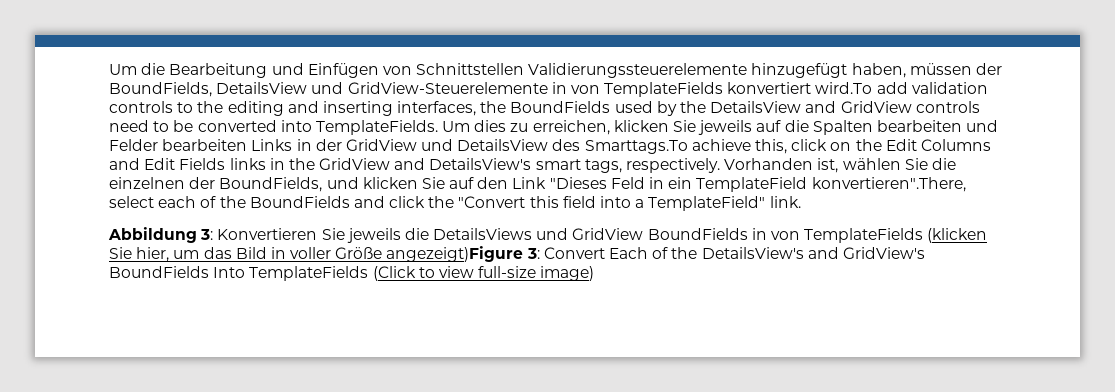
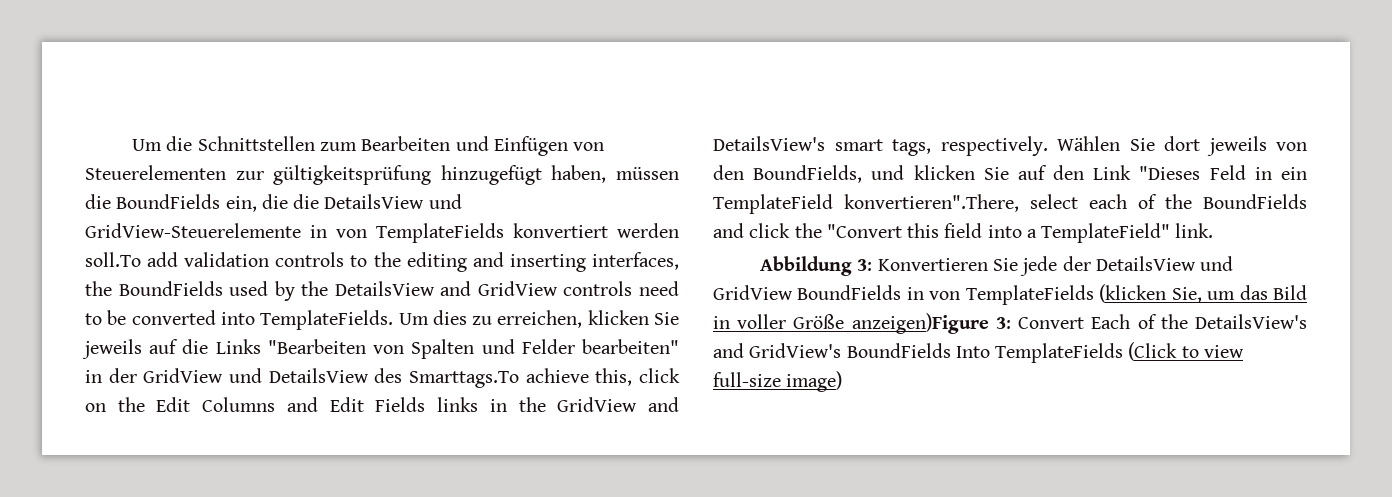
- Um die Bearbeitung und Einfügen von Schnittstellen Validierungssteuerelemente hinzugefügt haben, müssen der BoundFields, DetailsView und GridView-Steuerelemente in von TemplateFields konvertiert wird.To add validation controls to the editing and inserting interfaces, the BoundFields used by the DetailsView and GridView controls need to be converted into TemplateFields.
+ Um die Schnittstellen zum Bearbeiten und Einfügen von Steuerelementen zur gültigkeitsprüfung hinzugefügt haben, müssen die BoundFields ein, die die DetailsView und GridView-Steuerelemente in von TemplateFields konvertiert werden soll.To add validation controls to the editing and inserting interfaces, the BoundFields used by the DetailsView and GridView controls need to be converted into TemplateFields.
- Um dies zu erreichen, klicken Sie jeweils auf die Spalten bearbeiten und Felder bearbeiten Links in der GridView und DetailsView des Smarttags.To achieve this, click on the Edit Columns and Edit Fields links in the GridView and DetailsView's smart tags, respectively.
+ Um dies zu erreichen, klicken Sie jeweils auf die Links "Bearbeiten von Spalten und Felder bearbeiten" in der GridView und DetailsView des Smarttags.To achieve this, click on the Edit Columns and Edit Fields links in the GridView and DetailsView's smart tags, respectively.
- Vorhanden ist, wählen Sie die einzelnen der BoundFields, und klicken Sie auf den Link "Dieses Feld in ein TemplateField konvertieren".There, select each of the BoundFields and click the "Convert this field into a TemplateField" link.
+ Wählen Sie dort jeweils von den BoundFields, und klicken Sie auf den Link "Dieses Feld in ein TemplateField konvertieren".There, select each of the BoundFields and click the "Convert this field into a TemplateField" link.
- Abbildung 3: Konvertieren Sie jeweils die DetailsViews und GridView BoundFields in von TemplateFields (klicken Sie hier, um das Bild in voller Größe angezeigt)Figure 3: Convert Each of the DetailsView's and GridView's BoundFields Into TemplateFields (Click to view full-size image)
+ Abbildung 3: Konvertieren Sie jede der DetailsView und GridView BoundFields in von TemplateFields (klicken Sie, um das Bild in voller Größe anzeigen)Figure 3: Convert Each of the DetailsView's and GridView's BoundFields Into TemplateFields (Click to view full-size image)

